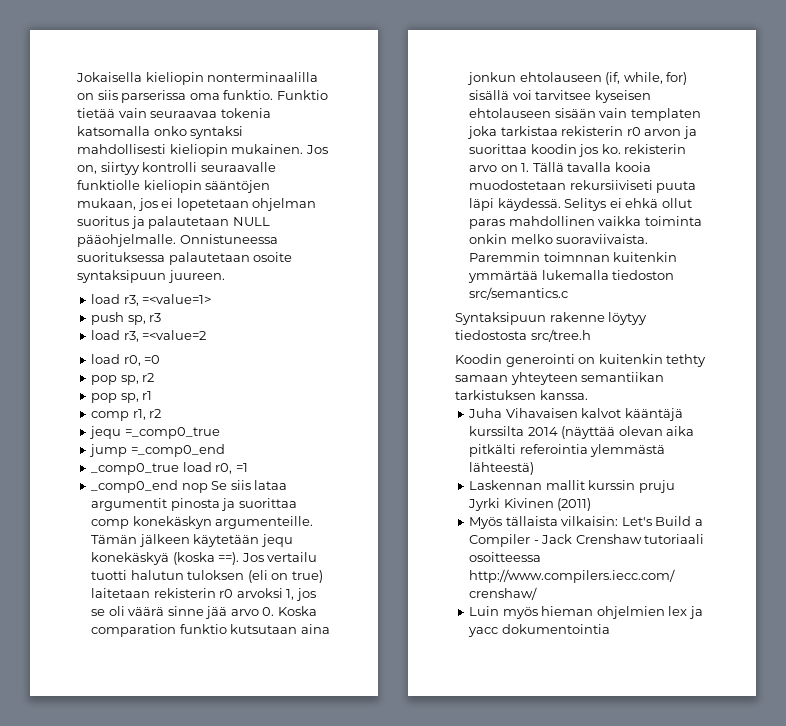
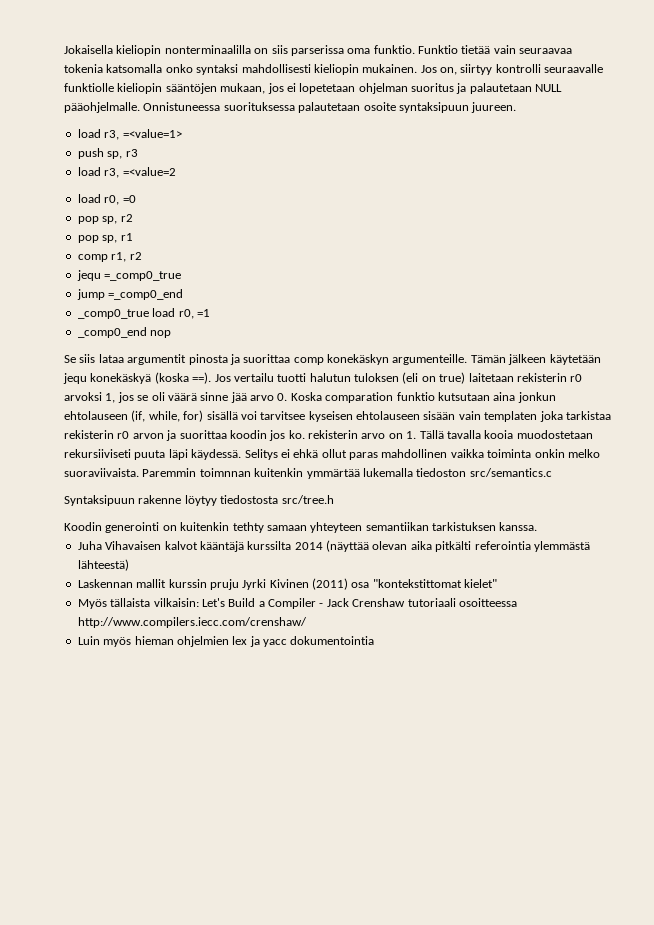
- _comp0_end nop Se siis lataa argumentit pinosta ja suorittaa comp konekäskyn argumenteille.
+ _comp0_end nop
+ Se siis lataa argumentit pinosta ja suorittaa comp konekäskyn argumenteille.
- Laskennan mallit kurssin pruju Jyrki Kivinen (2011)
+ Laskennan mallit kurssin pruju Jyrki Kivinen (2011) osa "kontekstittomat kielet"

